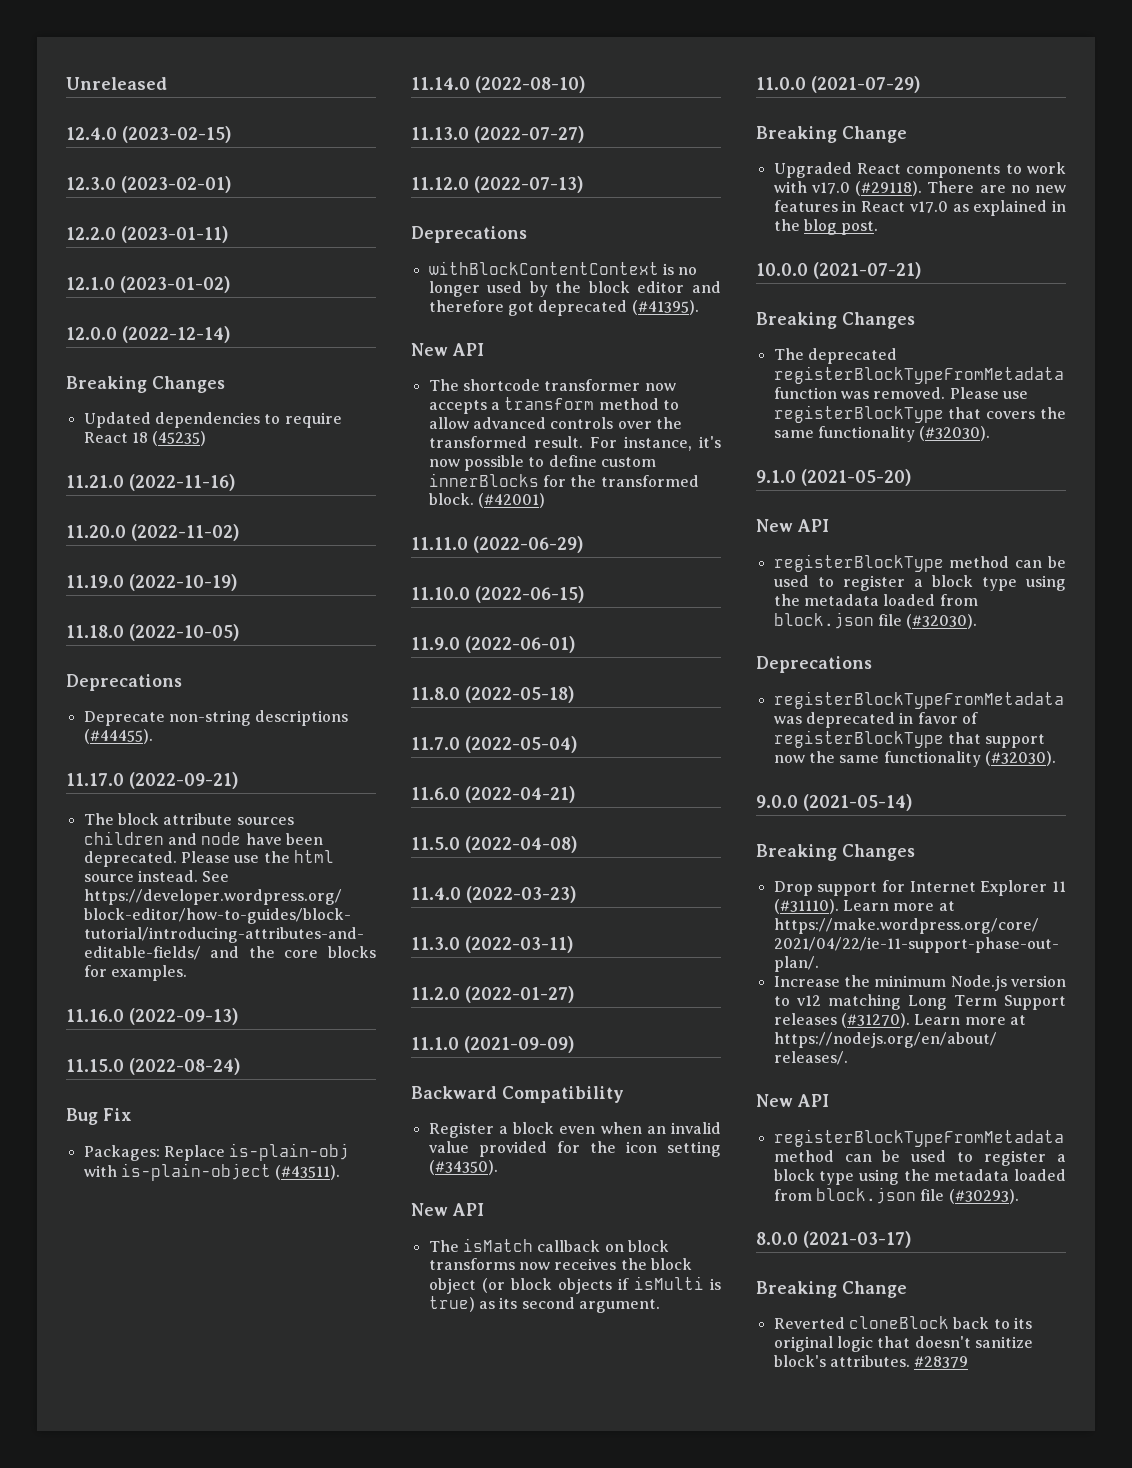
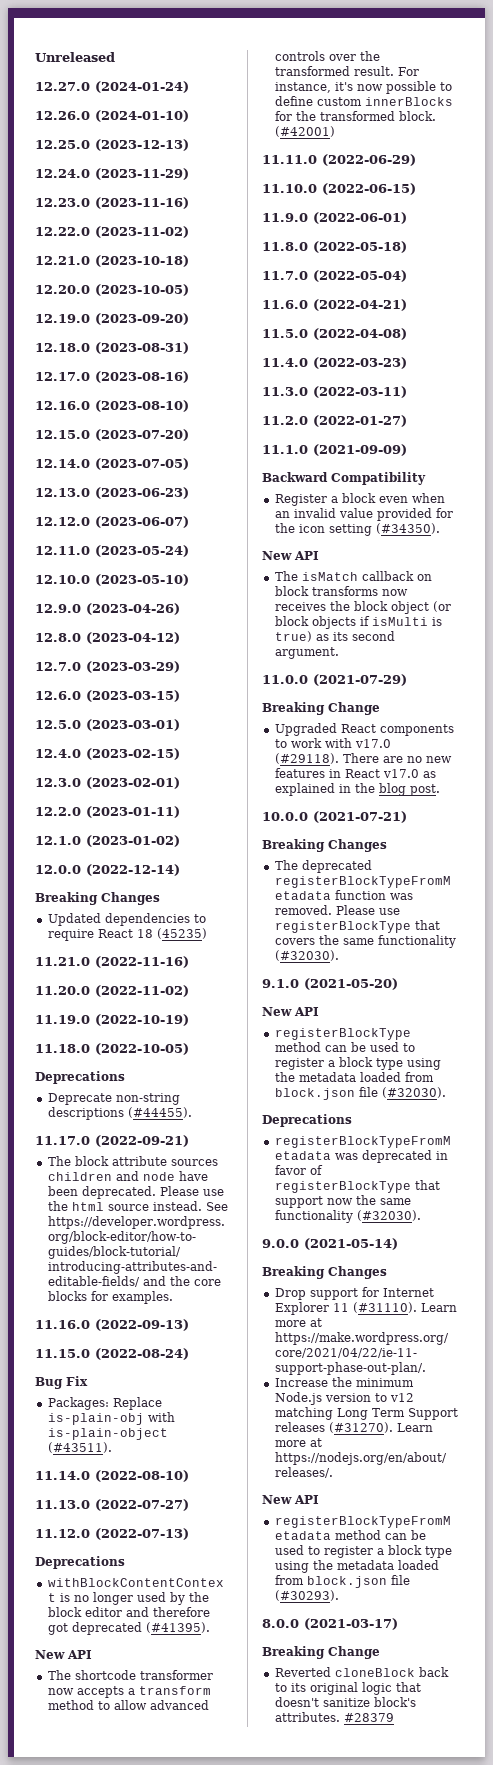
+ 12.27.0 (2024-01-24)
+ 12.26.0 (2024-01-10)
+ 12.25.0 (2023-12-13)
+ 12.24.0 (2023-11-29)
+ 12.23.0 (2023-11-16)
+ 12.22.0 (2023-11-02)
+ 12.21.0 (2023-10-18)
+ 12.20.0 (2023-10-05)
+ 12.19.0 (2023-09-20)
+ 12.18.0 (2023-08-31)
+ 12.17.0 (2023-08-16)
+ 12.16.0 (2023-08-10)
+ 12.15.0 (2023-07-20)
+ 12.14.0 (2023-07-05)
+ 12.13.0 (2023-06-23)
+ 12.12.0 (2023-06-07)
+ 12.11.0 (2023-05-24)
+ 12.10.0 (2023-05-10)
+ 12.9.0 (2023-04-26)
+ 12.8.0 (2023-04-12)
+ 12.7.0 (2023-03-29)
+ 12.6.0 (2023-03-15)
+ 12.5.0 (2023-03-01)

